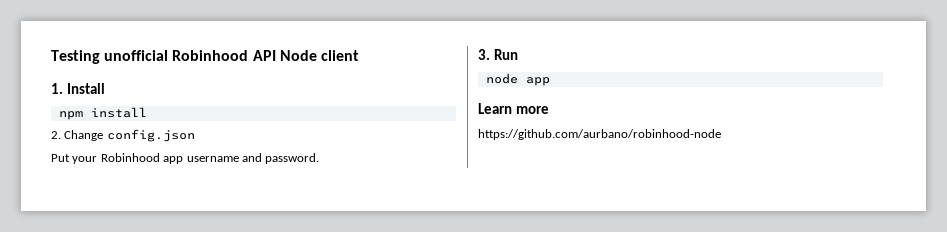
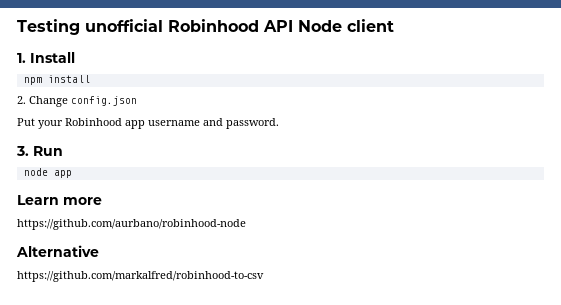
+ Alternative
+ https://github.com/markalfred/robinhood-to-csv

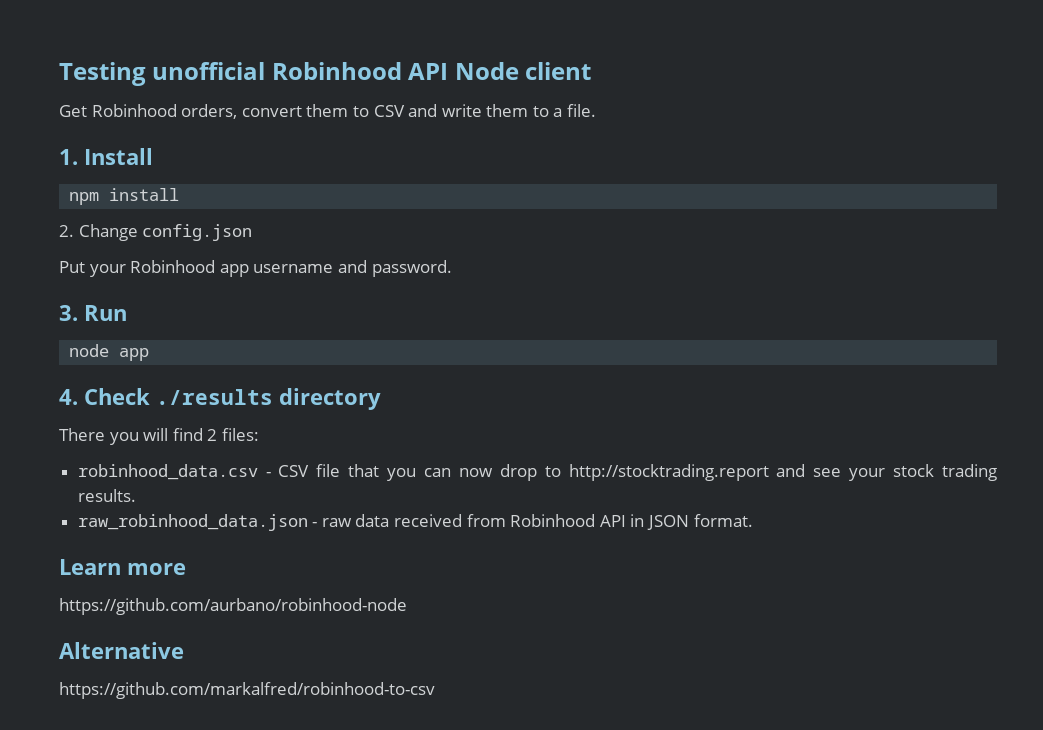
+ Get Robinhood orders, convert them to CSV and write them to a file.
+ 4. Check ./results directory
+ There you will find 2 files:
+ robinhood_data.csv - CSV file that you can now drop to http://stocktrading.report and see your stock trading results.
+ raw_robinhood_data.json - raw data received from Robinhood API in JSON format.

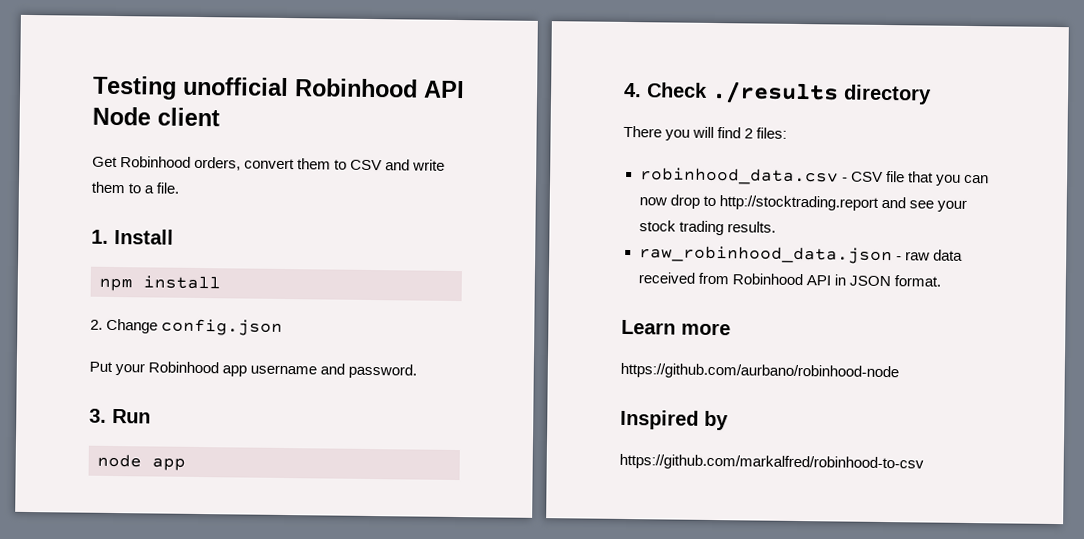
- Alternative
+ Inspired by

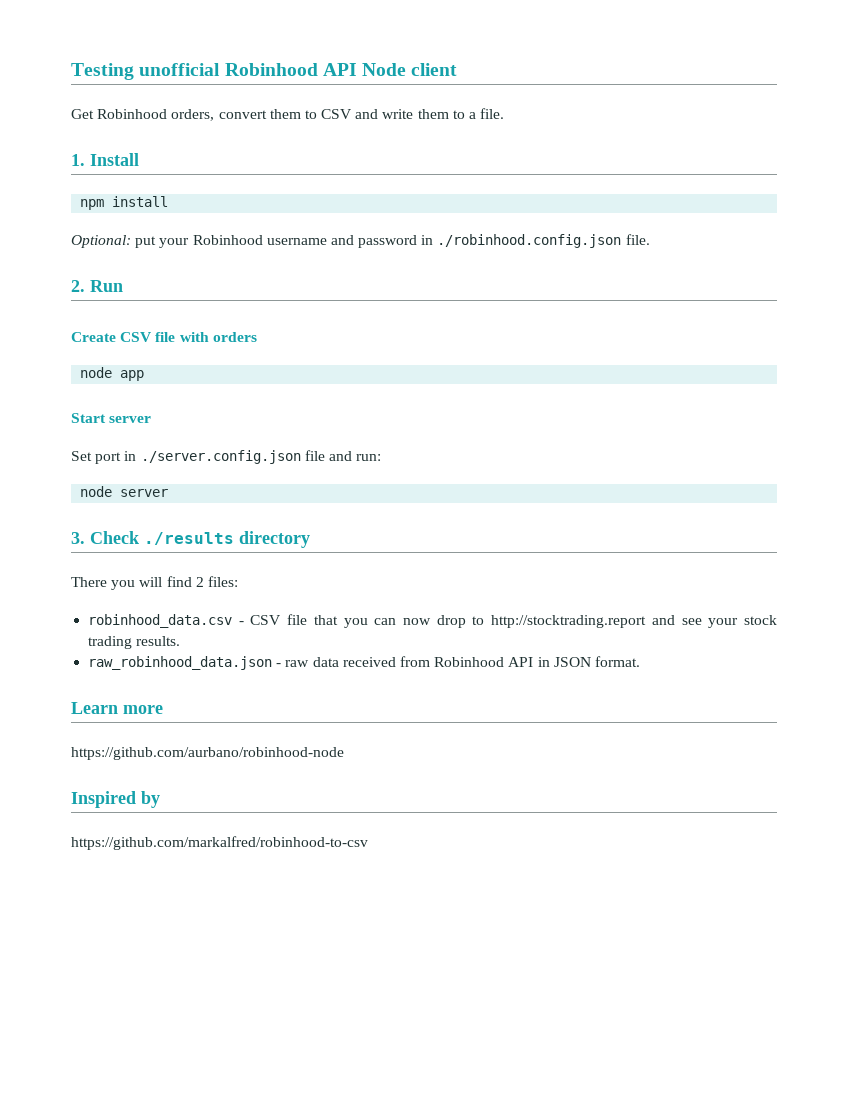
- 2. Change config.json
- Put your Robinhood app username and password.
- 3. Run
+ Optional: put your Robinhood username and password in ./robinhood.config.json file.
+ 2. Run
+ Create CSV file with orders
  node app
- 4. Check ./results directory
+ Start server
+ Set port in ./server.config.json file and run:
+ node server
+ 3. Check ./results directory

